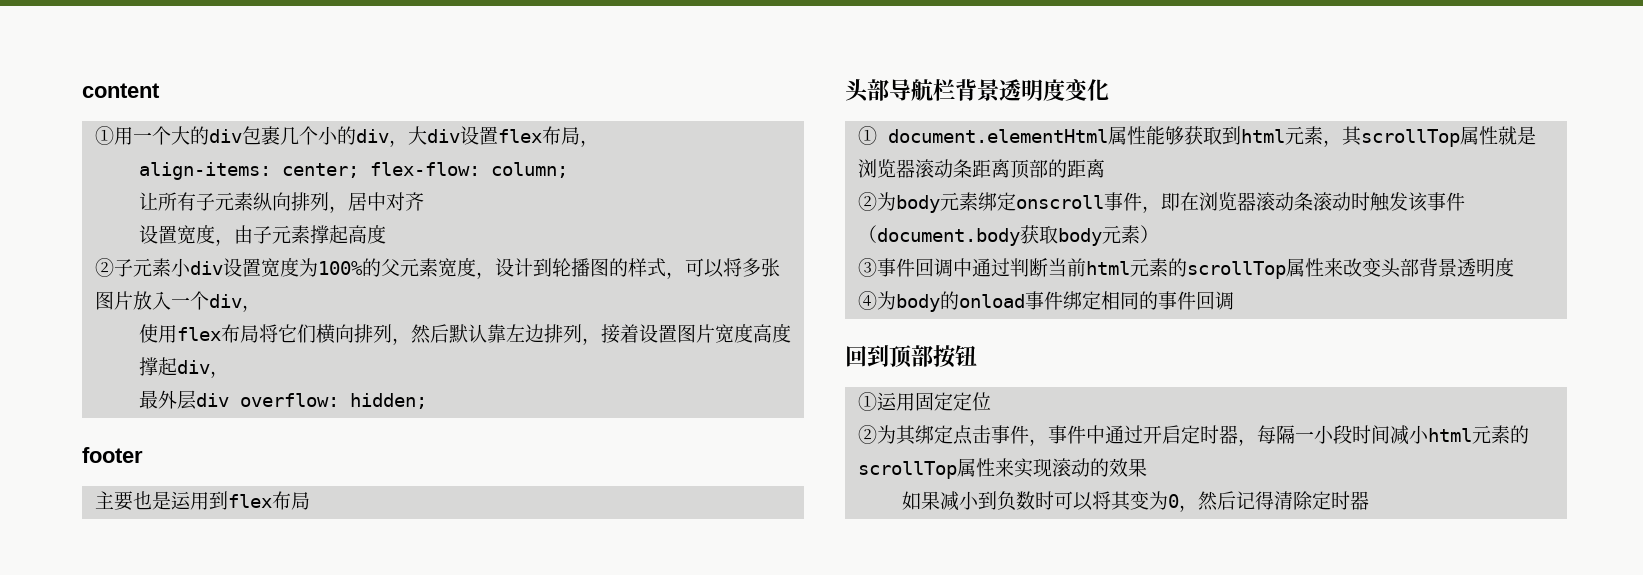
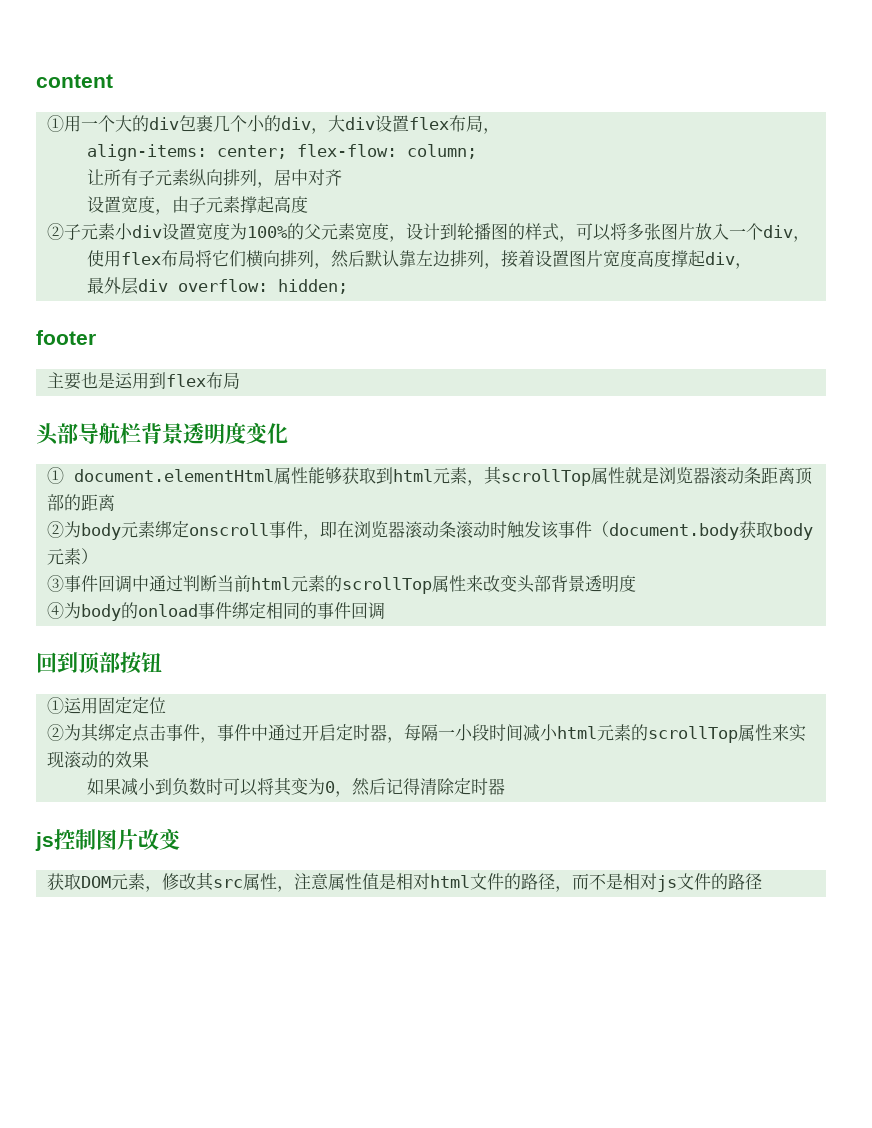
+ js控制图片改变
+ 获取DOM元素，修改其src属性，注意属性值是相对html文件的路径，而不是相对js文件的路径

